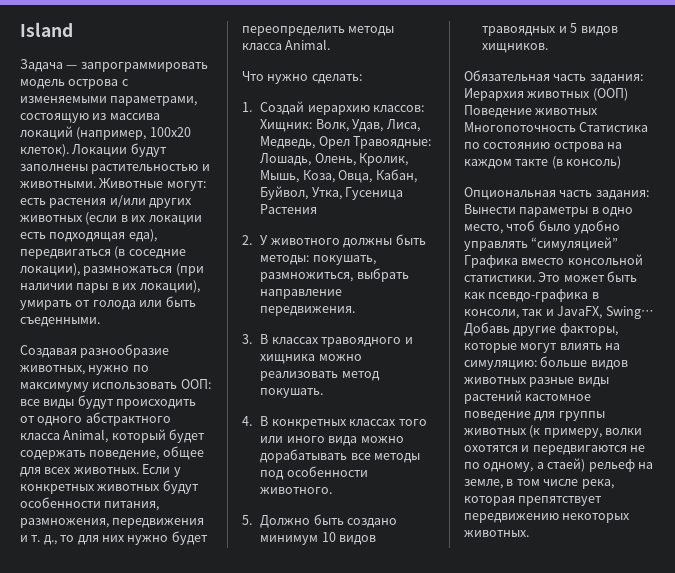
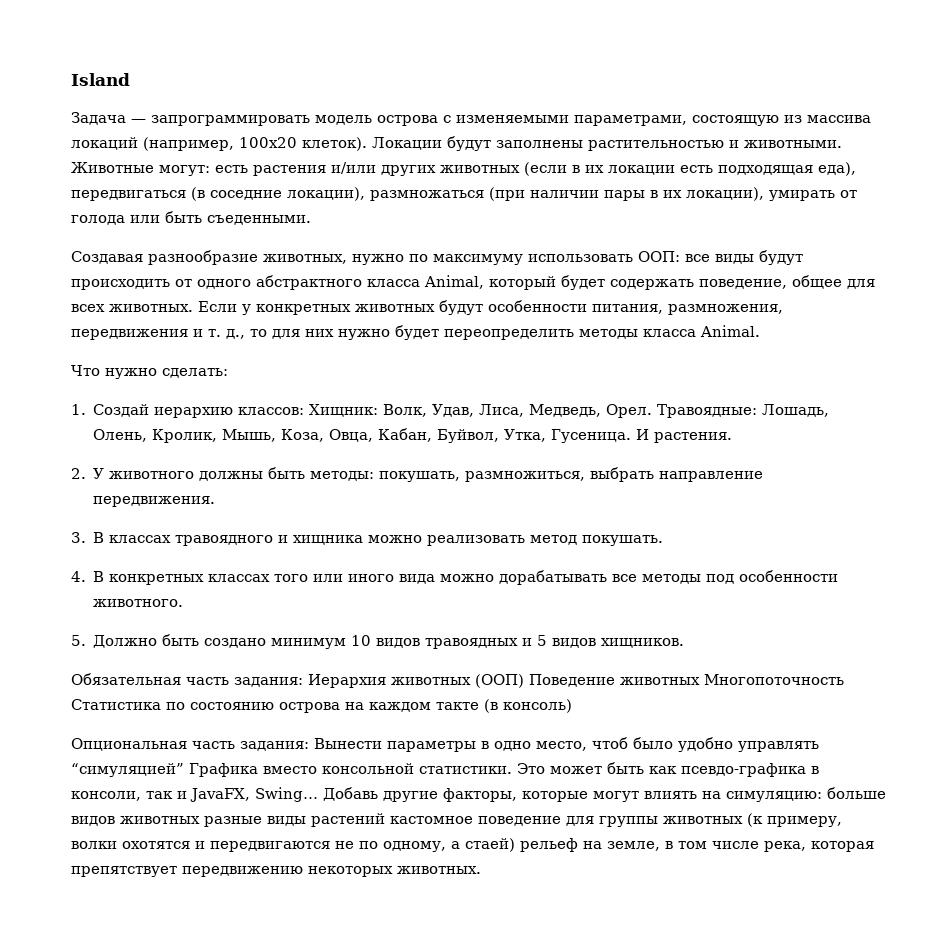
- 1. Создай иерархию классов: Хищник: Волк, Удав, Лиса, Медведь, Орел Травоядные: Лошадь, Олень, Кролик, Мышь, Коза, Овца, Кабан, Буйвол, Утка, Гусеница Растения
+ 1. Создай иерархию классов: Хищник: Волк, Удав, Лиса, Медведь, Орел. Травоядные: Лошадь, Олень, Кролик, Мышь, Коза, Овца, Кабан, Буйвол, Утка, Гусеница. И растения.

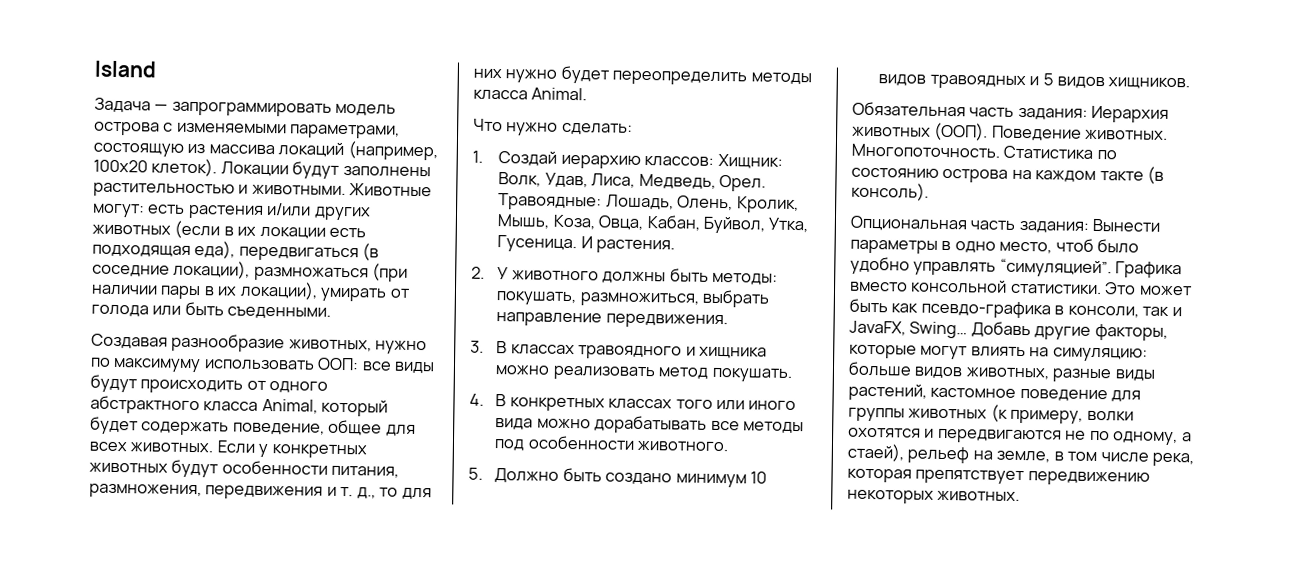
- Обязательная часть задания: Иерархия животных (ООП) Поведение животных Многопоточность Статистика по состоянию острова на каждом такте (в консоль)
+ Обязательная часть задания: Иерархия животных (ООП). Поведение животных. Многопоточность. Статистика по состоянию острова на каждом такте (в консоль).
- Опциональная часть задания: Вынести параметры в одно место, чтоб было удобно управлять “симуляцией” Графика вместо консольной статистики.
+ Опциональная часть задания: Вынести параметры в одно место, чтоб было удобно управлять “симуляцией”. Графика вместо консольной статистики.
- Добавь другие факторы, которые могут влиять на симуляцию: больше видов животных разные виды растений кастомное поведение для группы животных (к примеру, волки охотятся и передвигаются не по одному, а стаей) рельеф на земле, в том числе река, которая препятствует передвижению некоторых животных.
+ Добавь другие факторы, которые могут влиять на симуляцию: больше видов животных, разные виды растений, кастомное поведение для группы животных (к примеру, волки охотятся и передвигаются не по одному, а стаей), рельеф на земле, в том числе река, которая препятствует передвижению некоторых животных.

